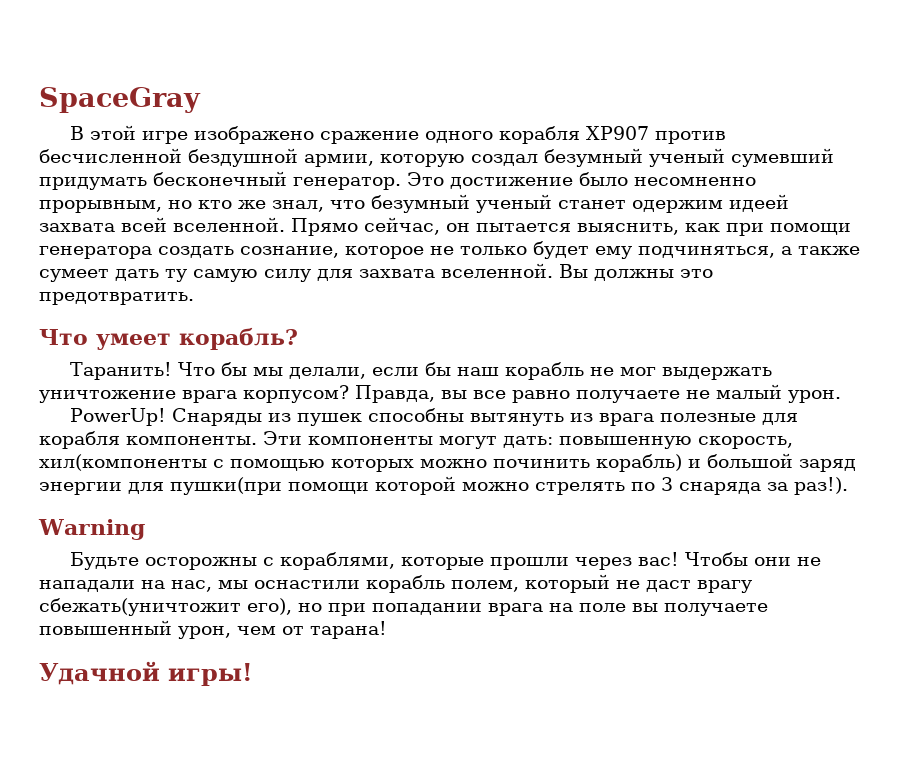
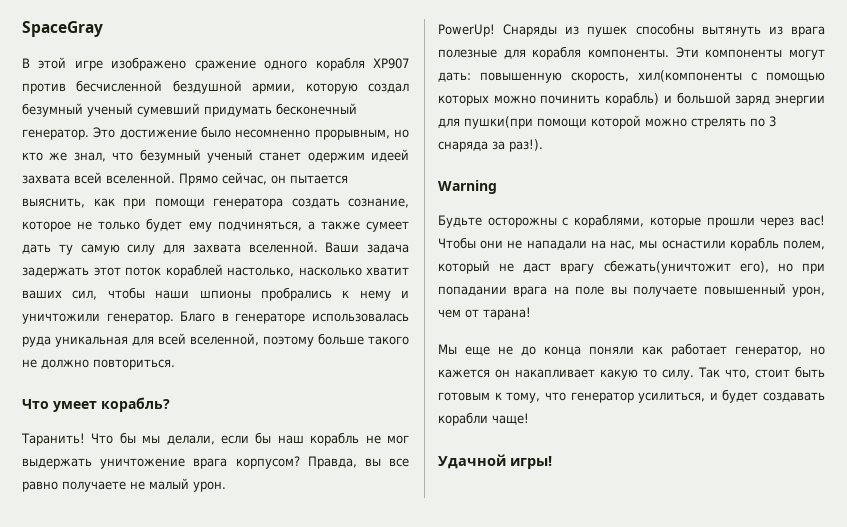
- Вы должны это предотвратить.
+ Ваши задача задержать этот поток кораблей настолько, насколько хватит ваших сил, чтобы наши шпионы пробрались к нему и уничтожили генератор. Благо в генераторе использовалась руда уникальная для всей вселенной, поэтому больше такого не должно повториться.
+ Мы еще не до конца поняли как работает генератор, но кажется он накапливает какую то силу. Так что, стоит быть готовым к тому, что генератор усилиться, и будет создавать корабли чаще!

